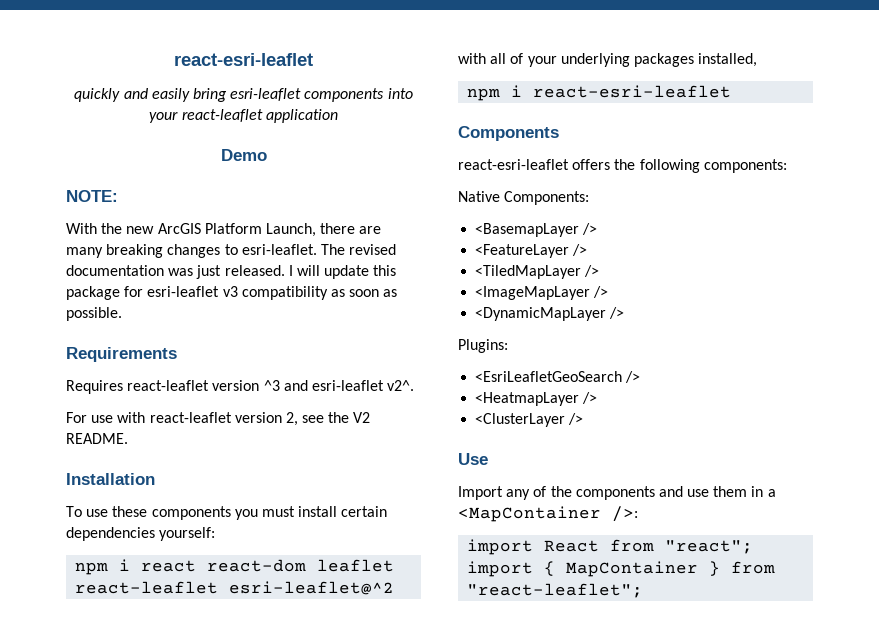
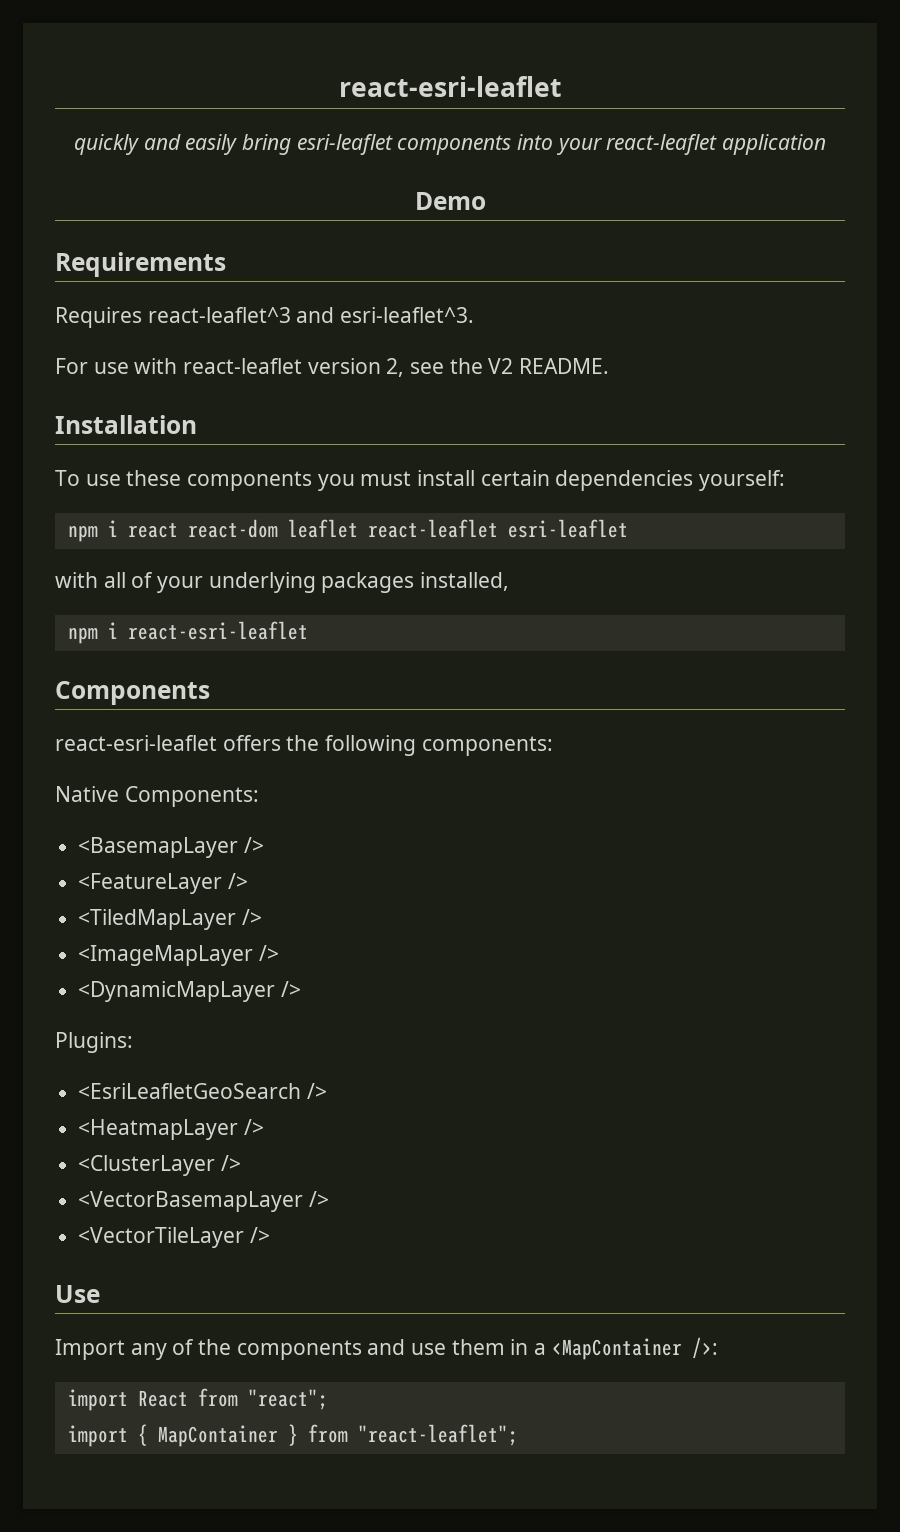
- NOTE:
- With the new ArcGIS Platform Launch, there are many breaking changes to esri-leaflet. The revised documentation was just released. I will update this package for esri-leaflet v3 compatibility as soon as possible.
  Requirements
- Requires react-leaflet version ^3 and esri-leaflet v2^.
+ Requires react-leaflet^3 and esri-leaflet^3.
- npm i react react-dom leaflet react-leaflet esri-leaflet@^2
+ npm i react react-dom leaflet react-leaflet esri-leaflet
+ <VectorBasemapLayer />
+ <VectorTileLayer />

